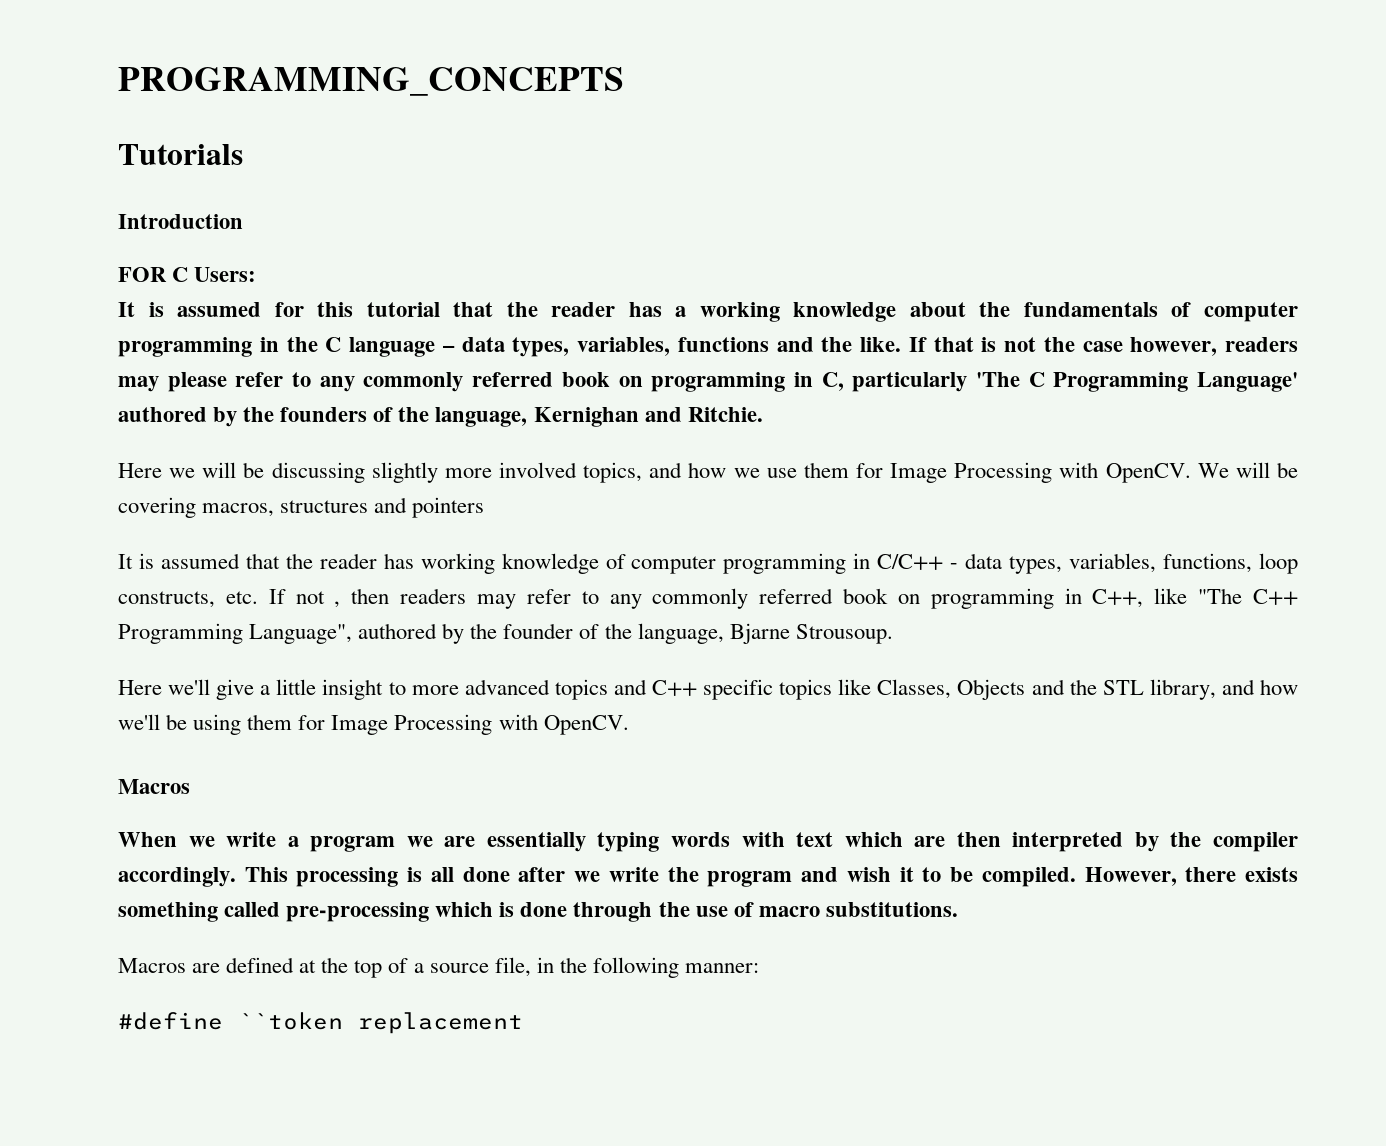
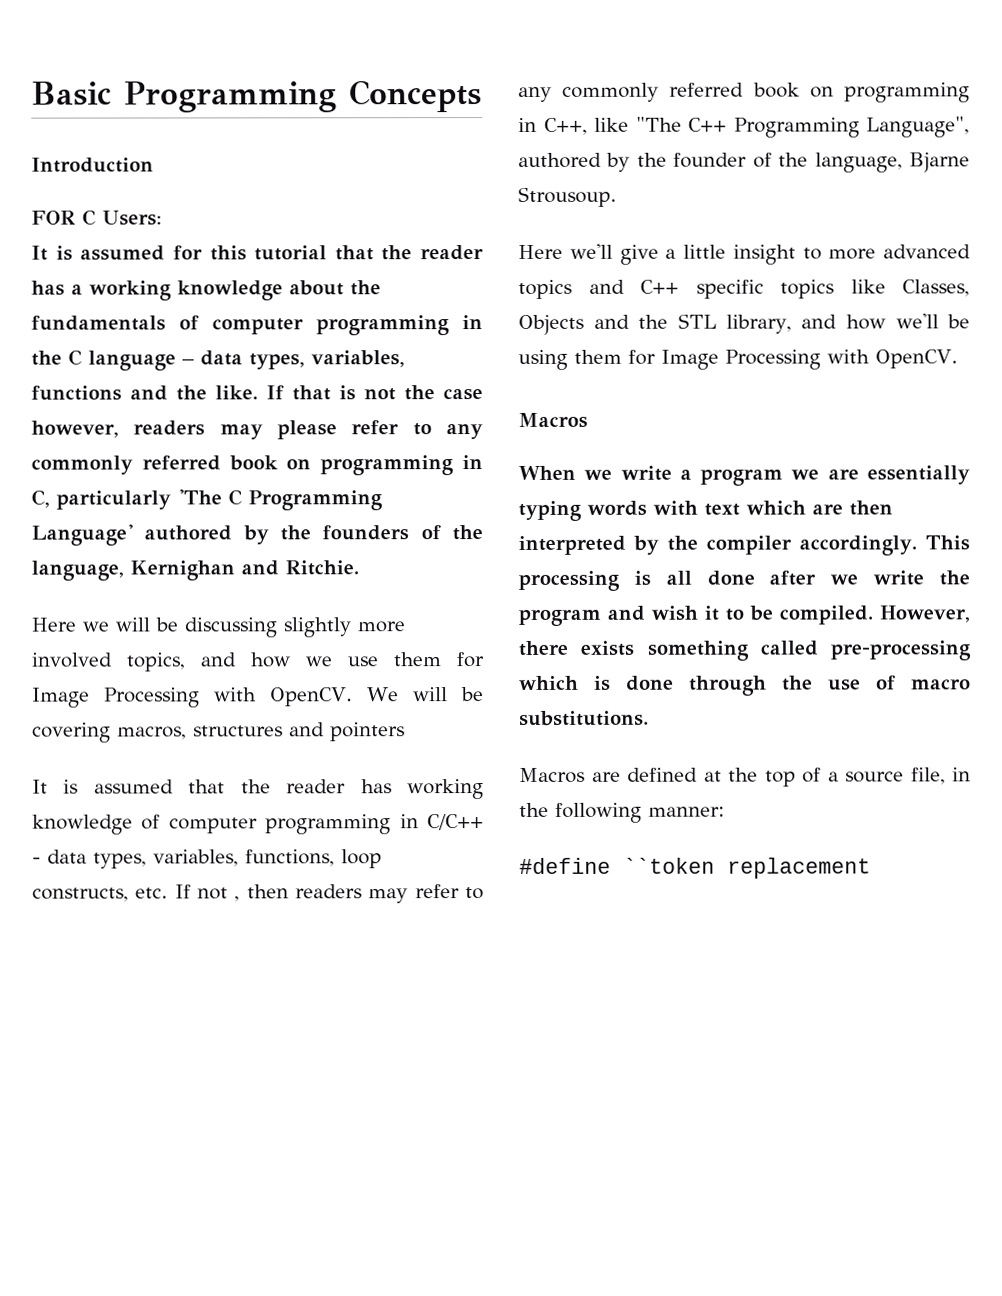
- PROGRAMMING_CONCEPTS
- Tutorials
+ Basic Programming Concepts

